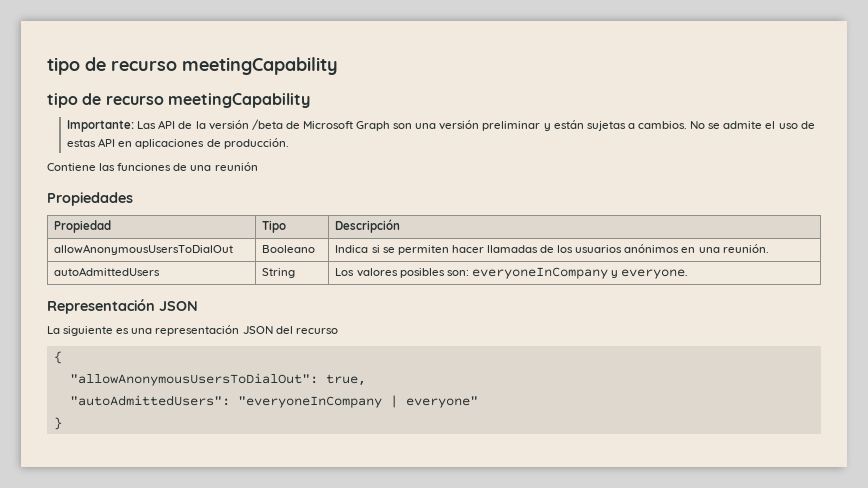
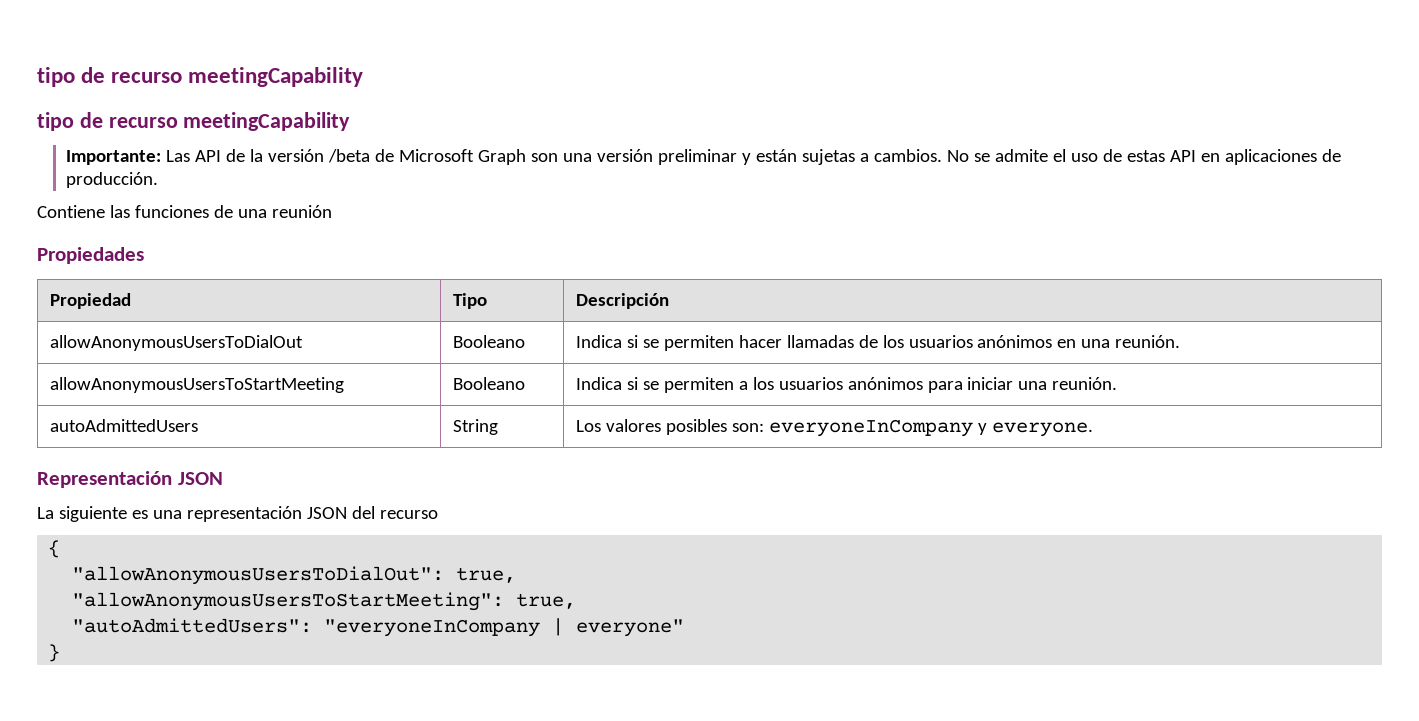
+ allowAnonymousUsersToStartMeeting | Booleano | Indica si se permiten a los usuarios anónimos para iniciar una reunión.
+ "allowAnonymousUsersToStartMeeting": true,

